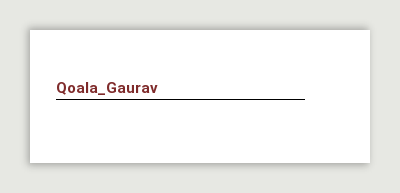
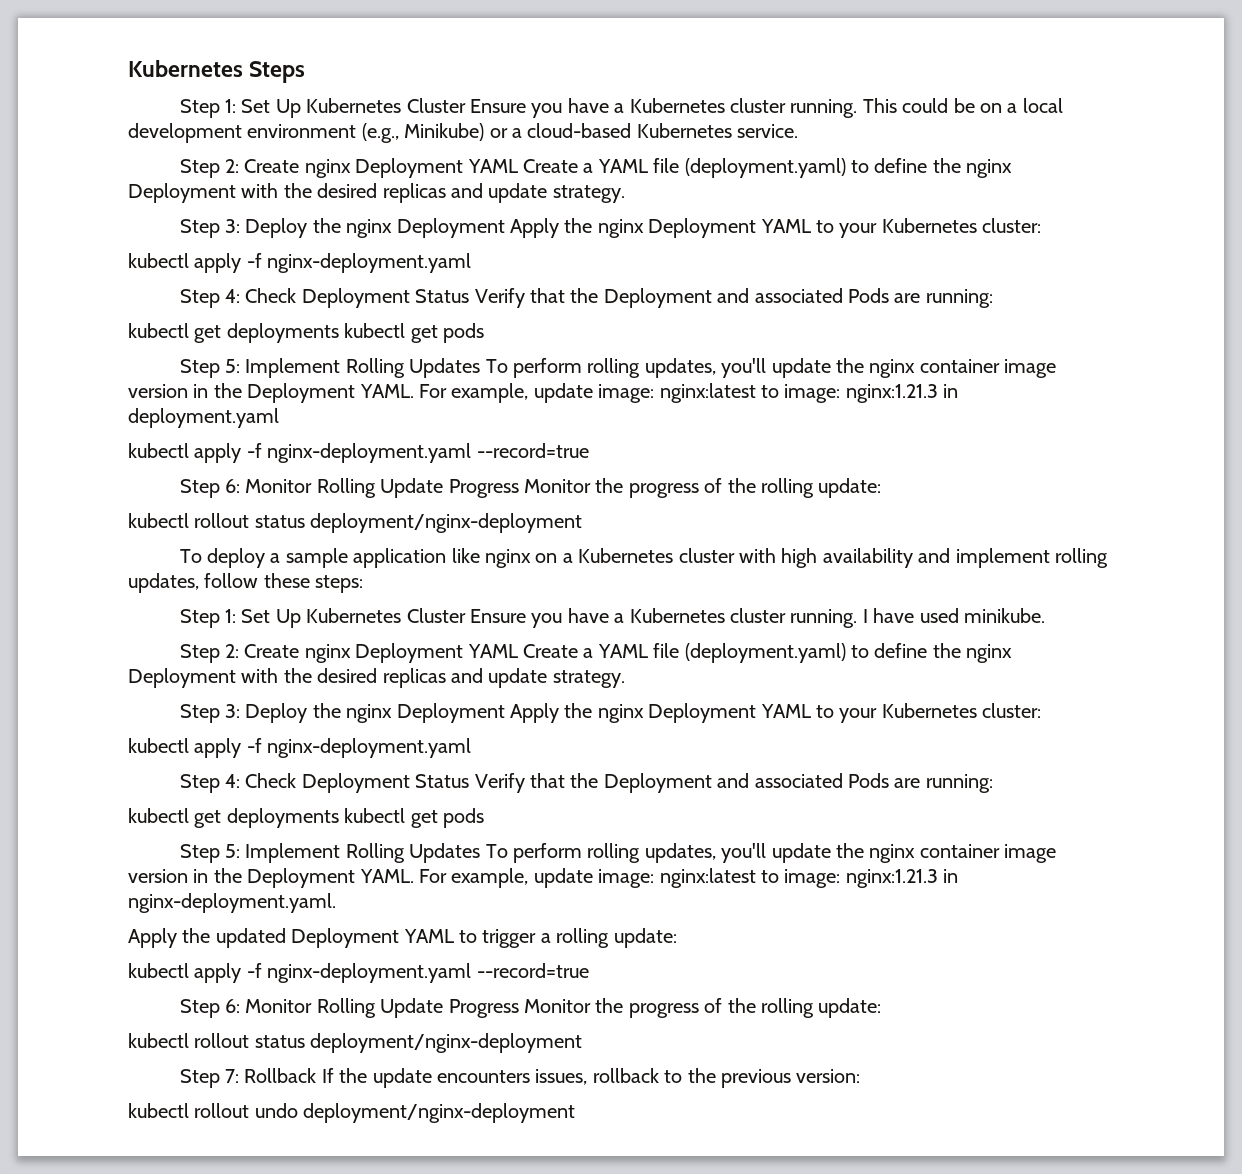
- Qoala_Gaurav
+ Kubernetes Steps
+ Step 1: Set Up Kubernetes Cluster Ensure you have a Kubernetes cluster running. This could be on a local development environment (e.g., Minikube) or a cloud-based Kubernetes service.
+ Step 2: Create nginx Deployment YAML Create a YAML file (deployment.yaml) to define the nginx Deployment with the desired replicas and update strategy.
+ Step 3: Deploy the nginx Deployment Apply the nginx Deployment YAML to your Kubernetes cluster:
+ kubectl apply -f nginx-deployment.yaml
+ Step 4: Check Deployment Status Verify that the Deployment and associated Pods are running:
+ kubectl get deployments kubectl get pods
+ Step 5: Implement Rolling Updates To perform rolling updates, you'll update the nginx container image version in the Deployment YAML. For example, update image: nginx:latest to image: nginx:1.21.3 in deployment.yaml
+ kubectl apply -f nginx-deployment.yaml --record=true
+ Step 6: Monitor Rolling Update Progress Monitor the progress of the rolling update:
+ kubectl rollout status deployment/nginx-deployment
+ To deploy a sample application like nginx on a Kubernetes cluster with high availability and implement rolling updates, follow these steps:
+ Step 1: Set Up Kubernetes Cluster Ensure you have a Kubernetes cluster running. I have used minikube.
+ Step 2: Create nginx Deployment YAML Create a YAML file (deployment.yaml) to define the nginx Deployment with the desired replicas and update strategy.
+ Step 3: Deploy the nginx Deployment Apply the nginx Deployment YAML to your Kubernetes cluster:
+ kubectl apply -f nginx-deployment.yaml
+ Step 4: Check Deployment Status Verify that the Deployment and associated Pods are running:
+ kubectl get deployments kubectl get pods
+ Step 5: Implement Rolling Updates To perform rolling updates, you'll update the nginx container image version in the Deployment YAML. For example, update image: nginx:latest to image: nginx:1.21.3 in nginx-deployment.yaml.
+ Apply the updated Deployment YAML to trigger a rolling update:
+ kubectl apply -f nginx-deployment.yaml --record=true
+ Step 6: Monitor Rolling Update Progress Monitor the progress of the rolling update:
+ kubectl rollout status deployment/nginx-deployment
+ Step 7: Rollback If the update encounters issues, rollback to the previous version:
+ kubectl rollout undo deployment/nginx-deployment

